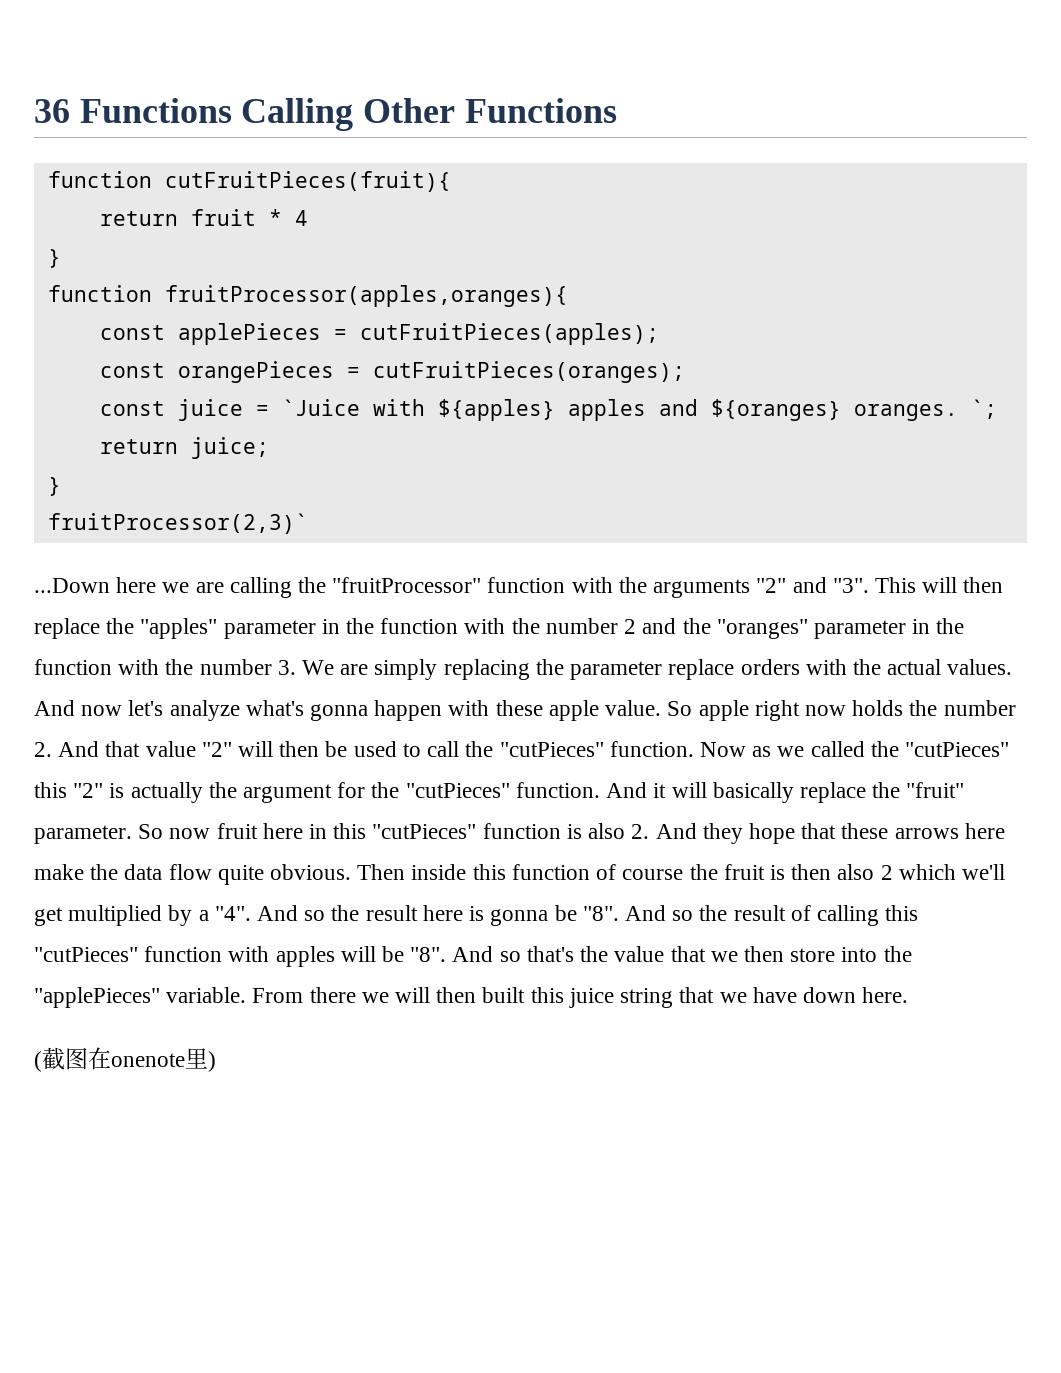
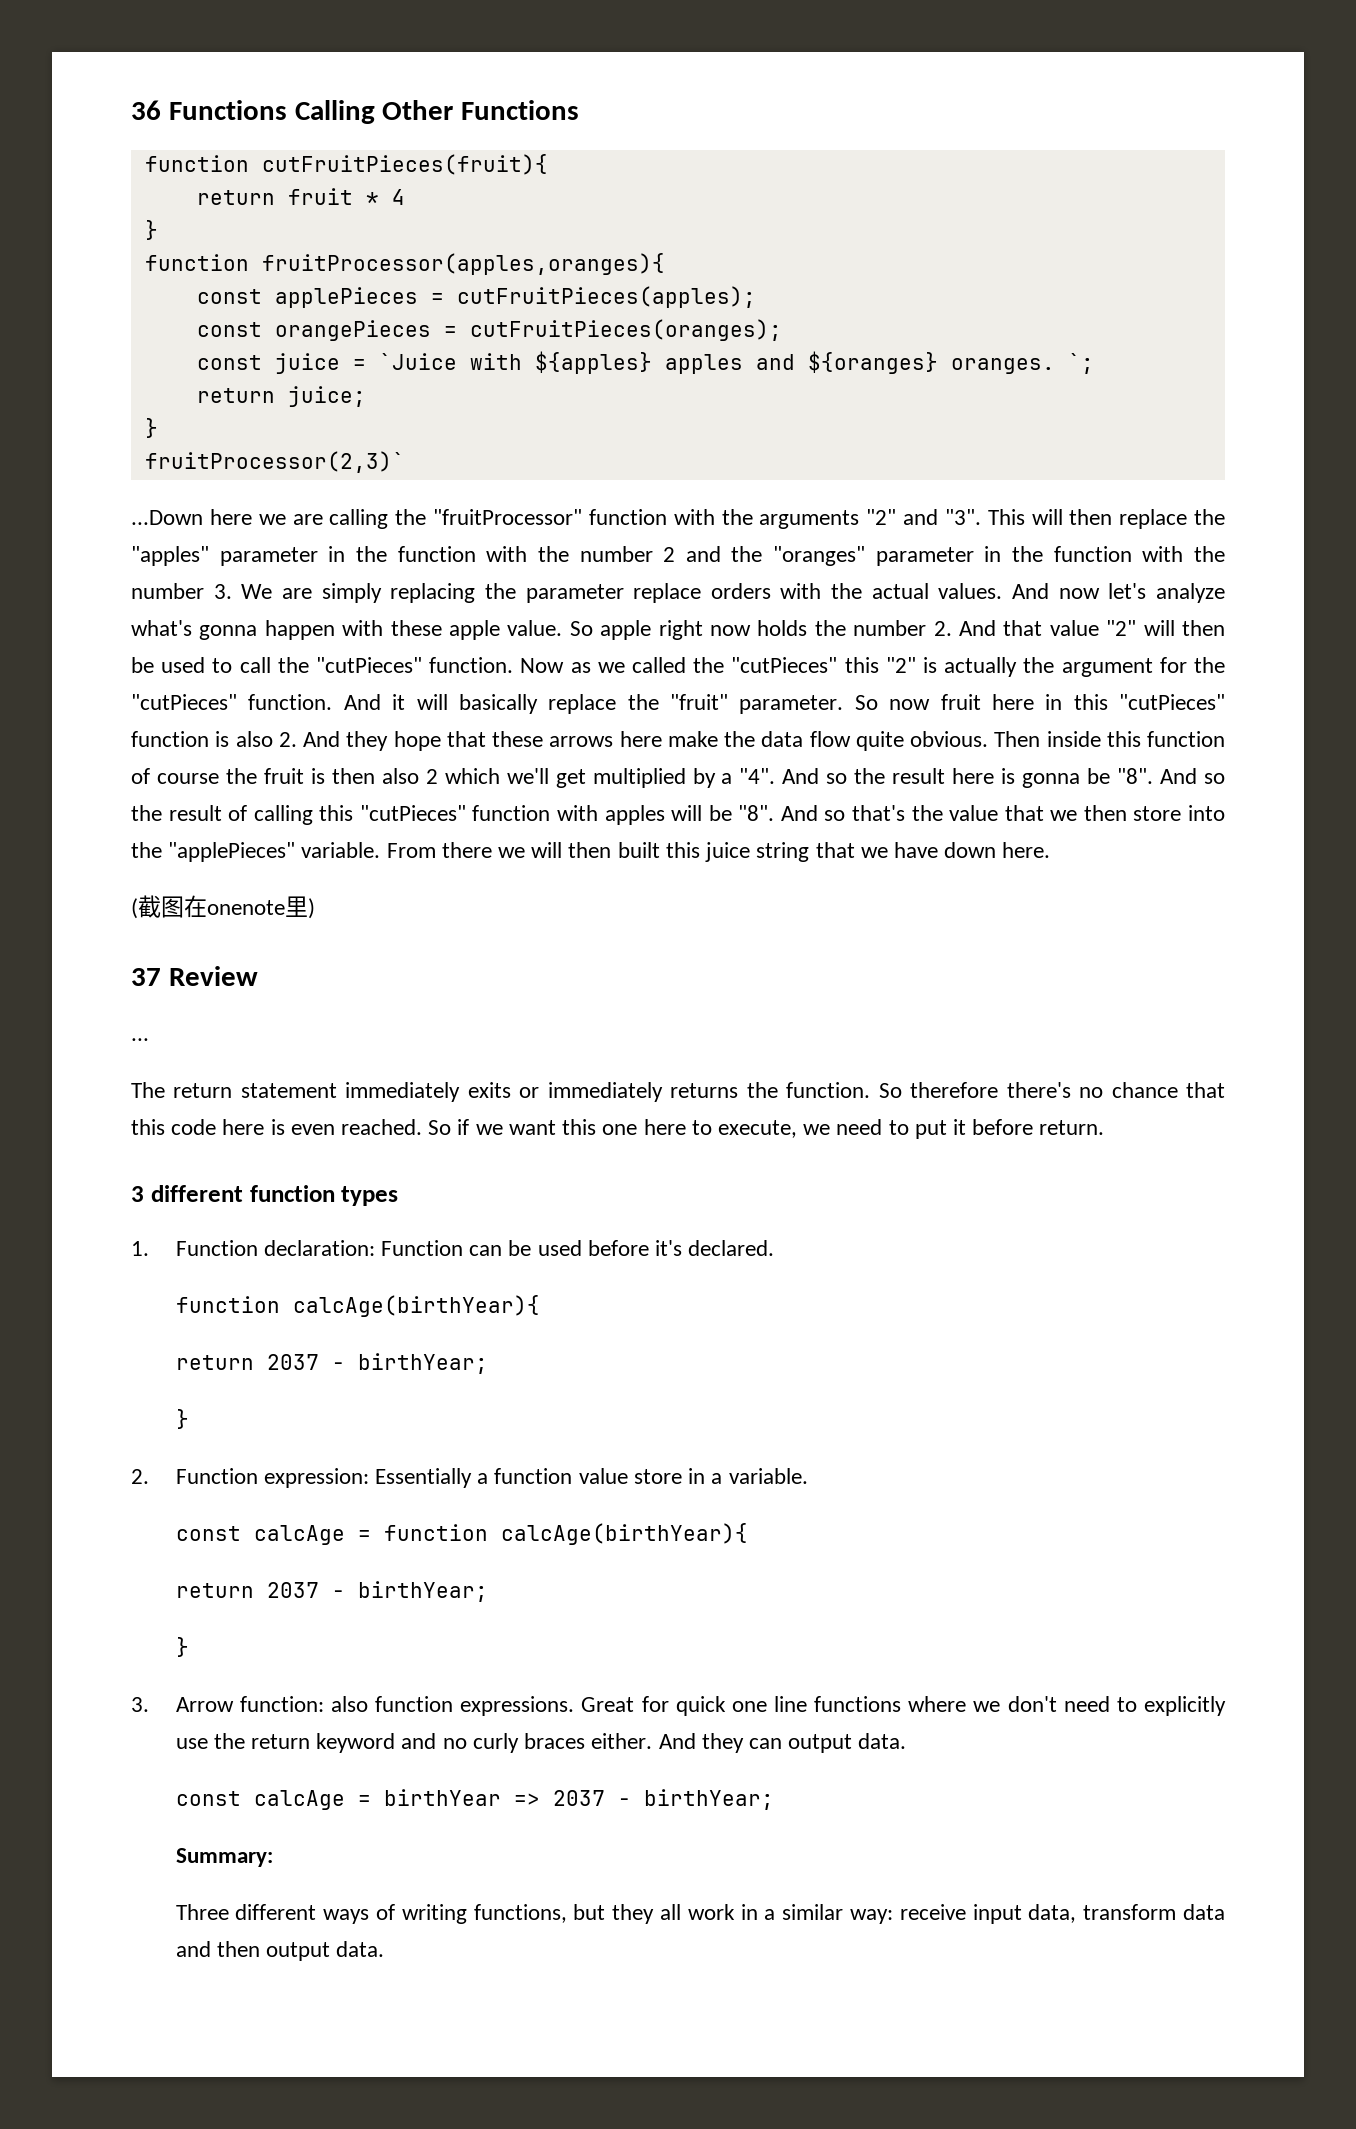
+ 37 Review
+ ...
+ The return statement immediately exits or immediately returns the function. So therefore there's no chance that this code here is even reached. So if we want this one here to execute, we need to put it before return.
+ 3 different function types
+ 1. Function declaration: Function can be used before it's declared.
+ function calcAge(birthYear){
+ return 2037 - birthYear;
+ }
+ 2. Function expression: Essentially a function value store in a variable.
+ const calcAge = function calcAge(birthYear){
+ return 2037 - birthYear;
+ }
+ 3. Arrow function: also function expressions. Great for quick one line functions where we don't need to explicitly use the return keyword and no curly braces either. And they can output data.
+ const calcAge = birthYear => 2037 - birthYear;
+ Summary:
+ Three different ways of writing functions, but they all work in a similar way: receive input data, transform data and then output data.

